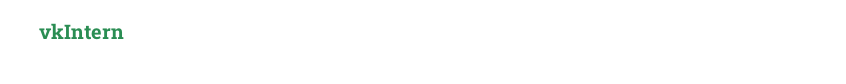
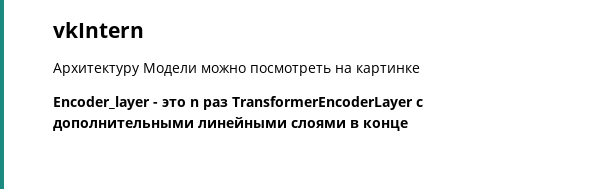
+ Архитектуру Модели можно посмотреть на картинке
+ Encoder_layer - это n раз TransformerEncoderLayer c дополнительными линейными слоями в конце

